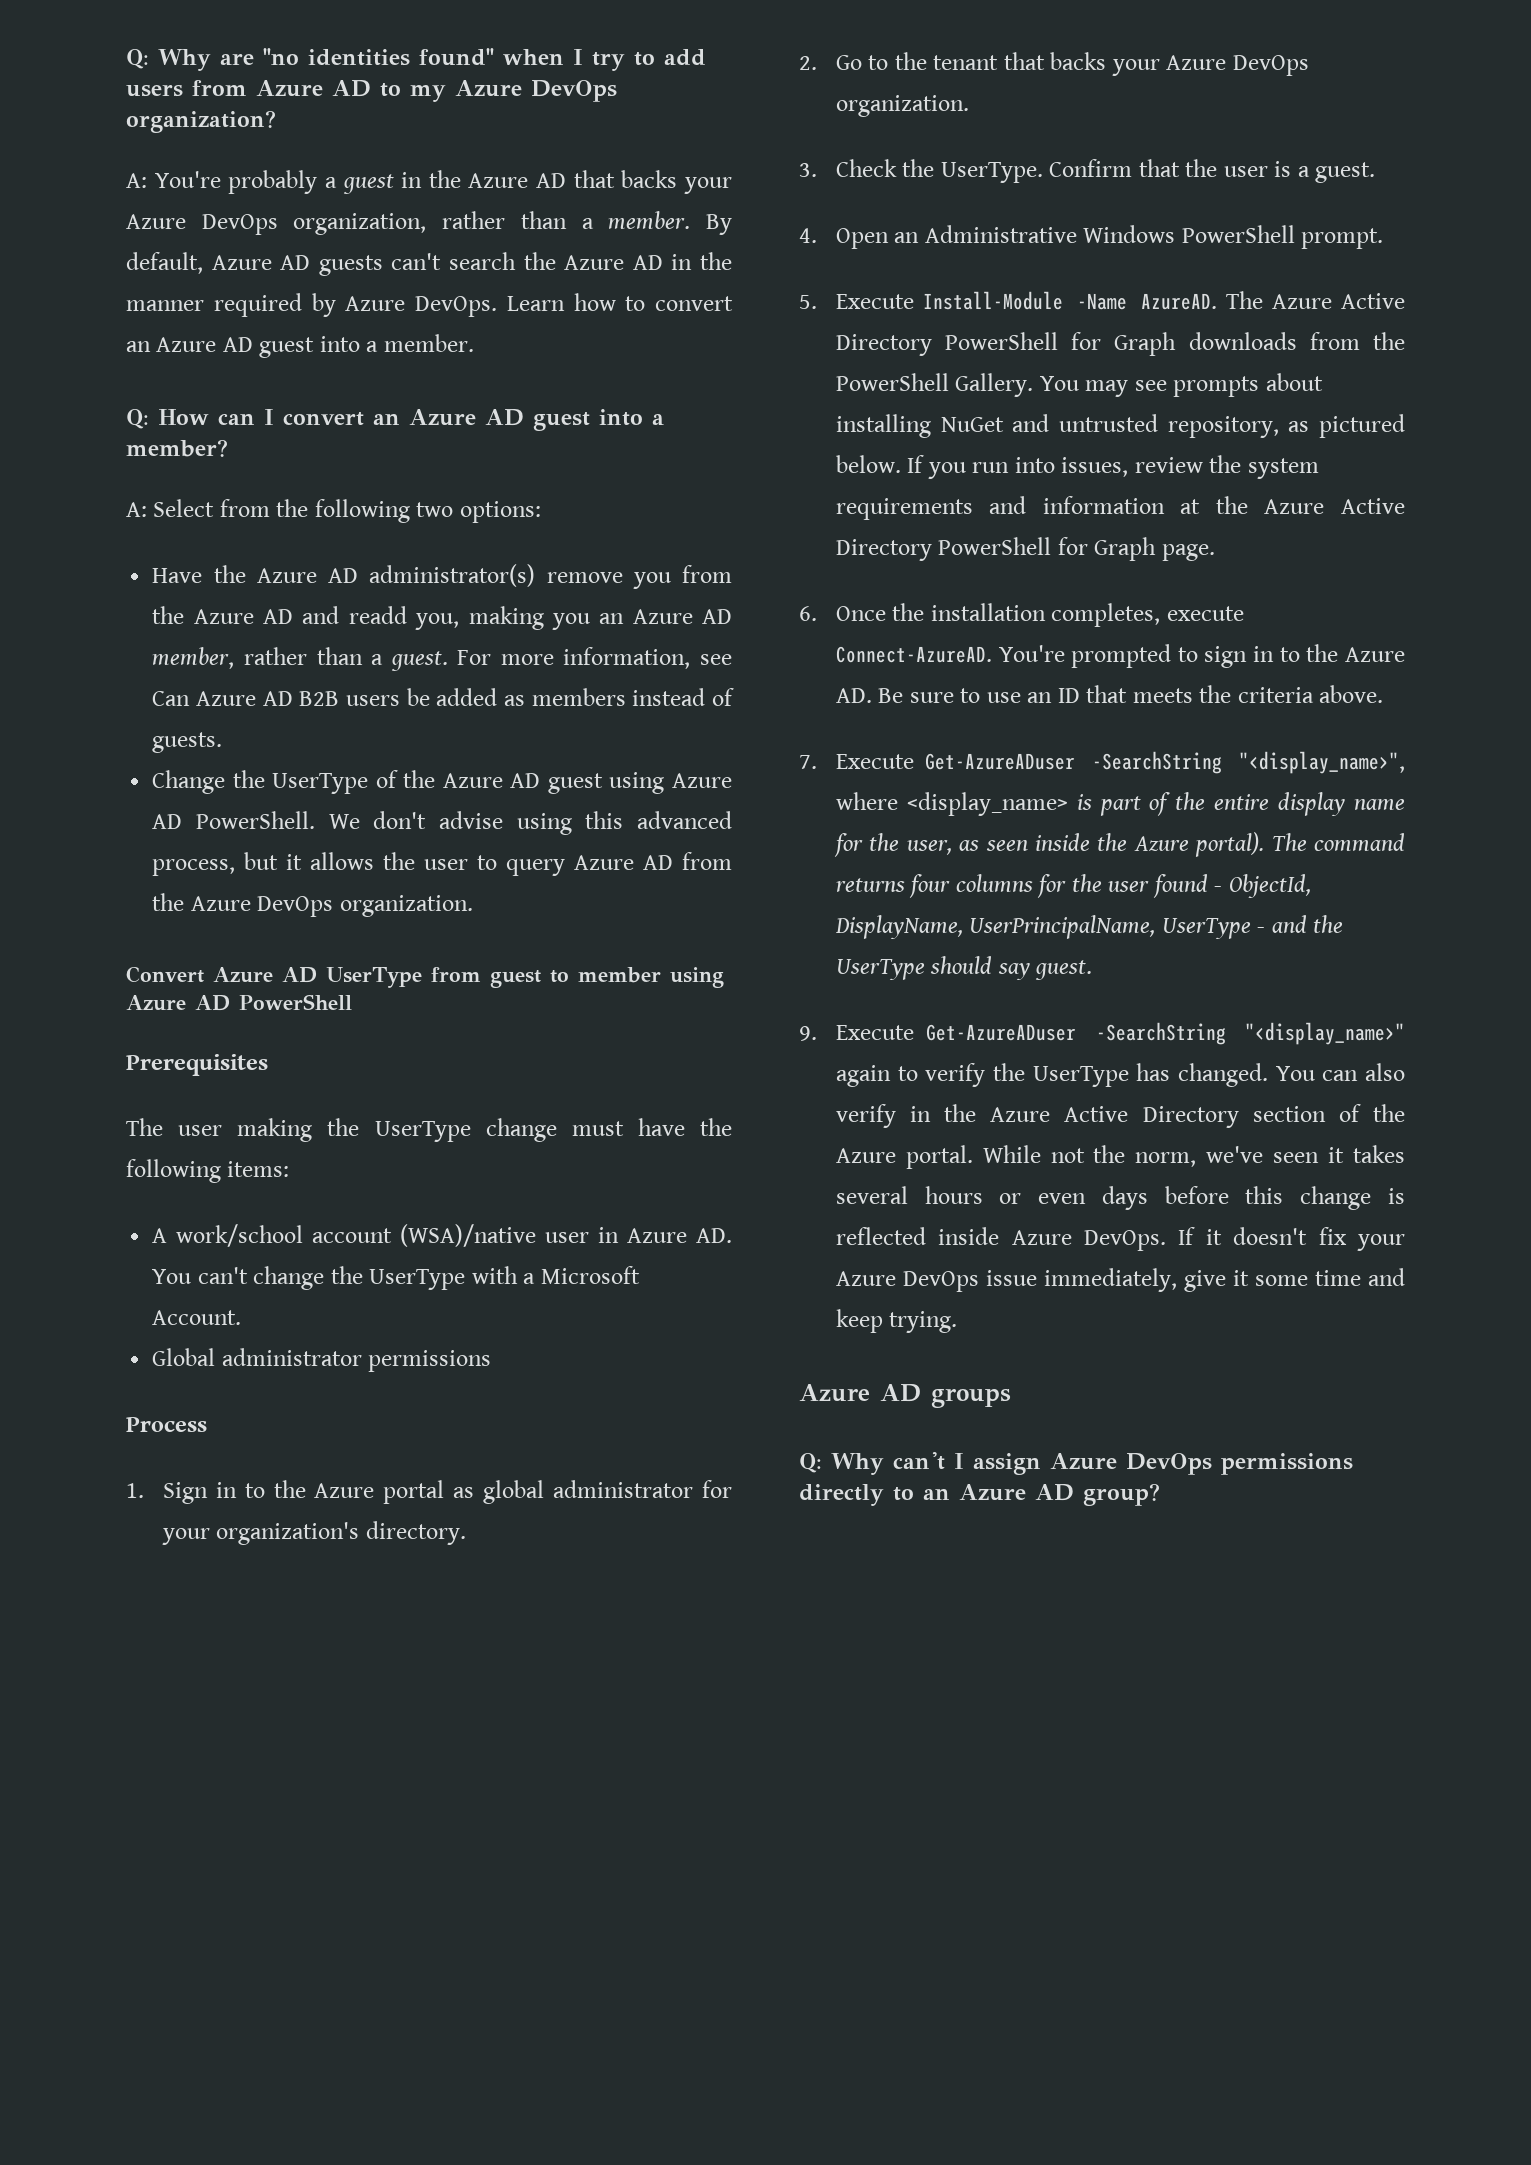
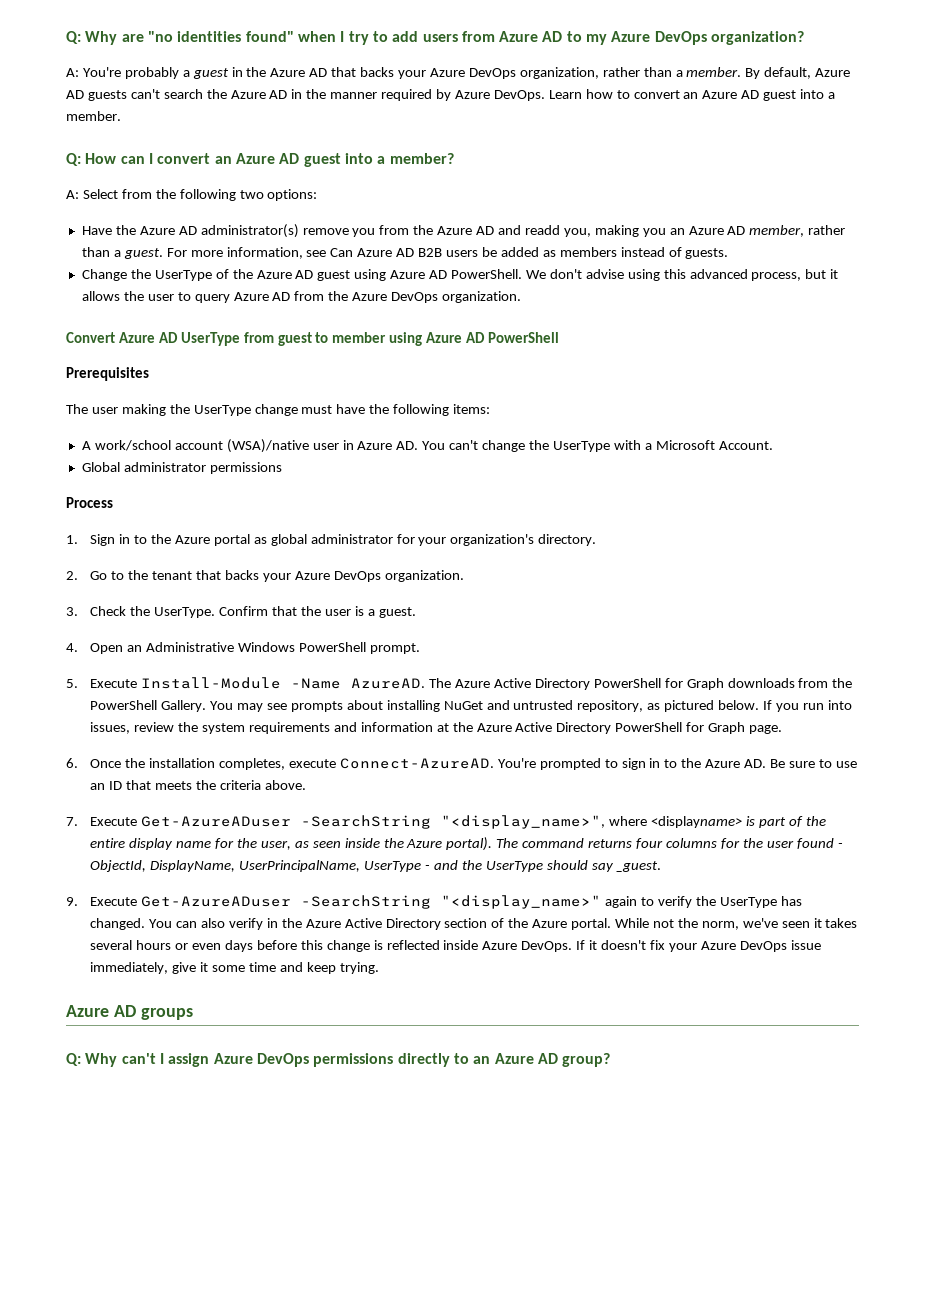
- 7. Execute Get-AzureADuser -SearchString "<display_name>", where <display_name> is part of the entire display name for the user, as seen inside the Azure portal).
+ 7. Execute Get-AzureADuser -SearchString "<display_name>", where <displayname> is part of the entire display name for the user, as seen inside the Azure portal).
- The command returns four columns for the user found - ObjectId, DisplayName, UserPrincipalName, UserType - and the UserType should say guest.
+ The command returns four columns for the user found - ObjectId, DisplayName, UserPrincipalName, UserType - and the UserType should say _guest.

